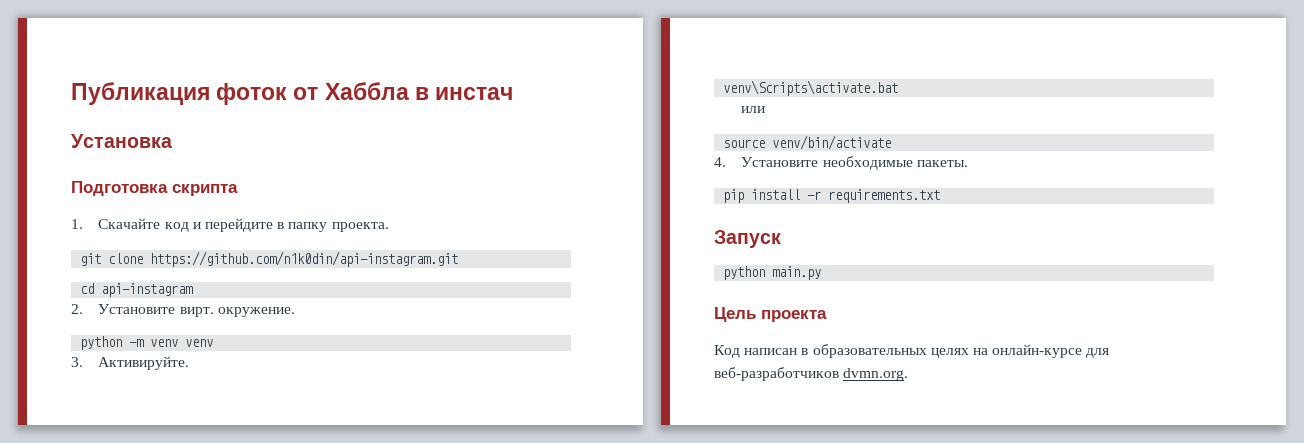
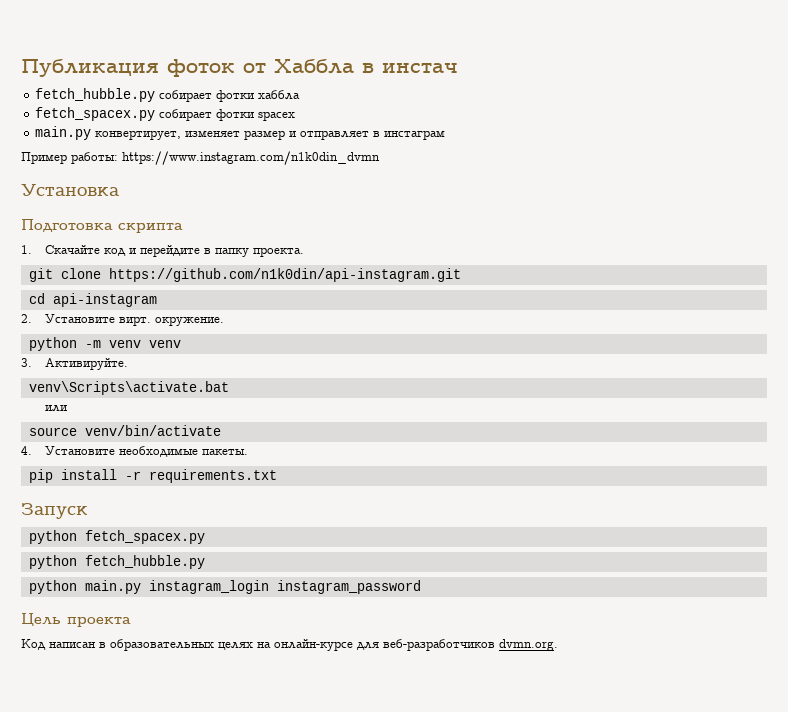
+ fetch_hubble.py собирает фотки хаббла
+ fetch_spacex.py собирает фотки spacex
+ main.py конвертирует, изменяет размер и отправляет в инстаграм
+ Пример работы: https://www.instagram.com/n1k0din_dvmn
+ python fetch_spacex.py
+ python fetch_hubble.py
- python main.py
+ python main.py instagram_login instagram_password

